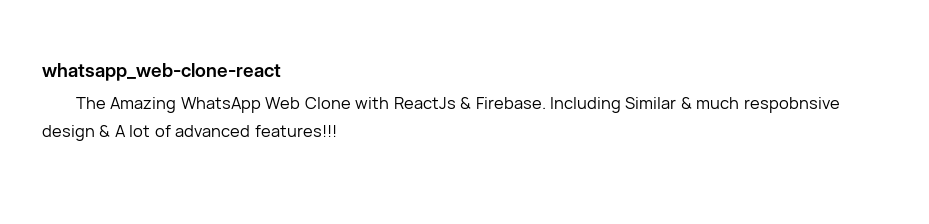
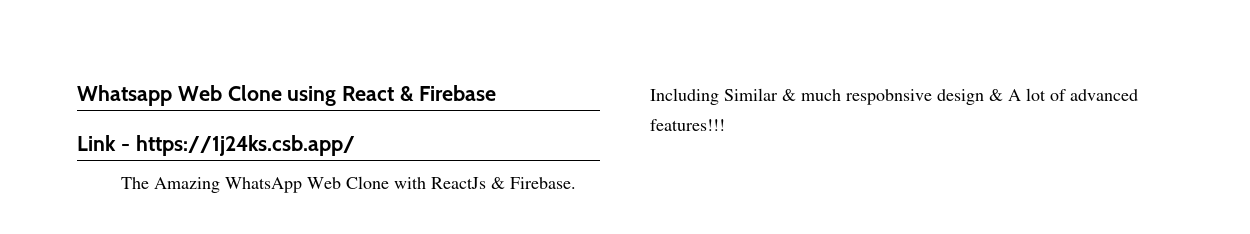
- whatsapp_web-clone-react
+ Whatsapp Web Clone using React & Firebase
+ Link - https://1j24ks.csb.app/

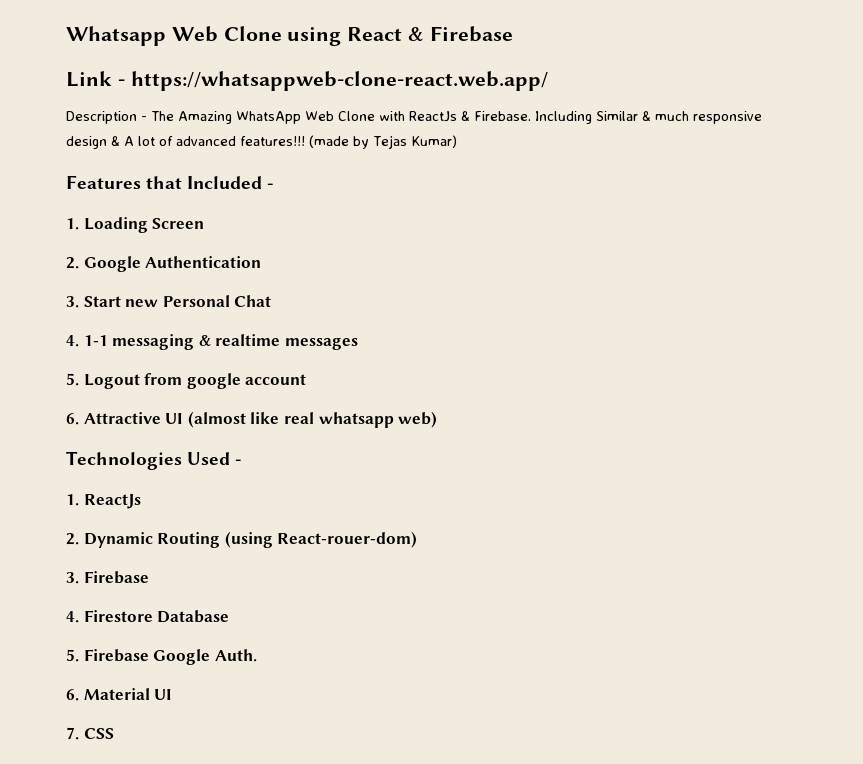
- Link - https://1j24ks.csb.app/
- The Amazing WhatsApp Web Clone with ReactJs & Firebase.
+ Link - https://whatsappweb-clone-react.web.app/
+ Description - The Amazing WhatsApp Web Clone with ReactJs & Firebase.
- Including Similar & much respobnsive design & A lot of advanced features!!!
+ Including Similar & much responsive design & A lot of advanced features!!!
+ (made by Tejas Kumar)
+ Features that Included -
+ 1. Loading Screen
+ 2. Google Authentication
+ 3. Start new Personal Chat
+ 4. 1-1 messaging & realtime messages
+ 5. Logout from google account
+ 6. Attractive UI (almost like real whatsapp web)
+ Technologies Used -
+ 1. ReactJs
+ 2. Dynamic Routing (using React-rouer-dom)
+ 3. Firebase
+ 4. Firestore Database
+ 5. Firebase Google Auth.
+ 6. Material UI
+ 7. CSS

